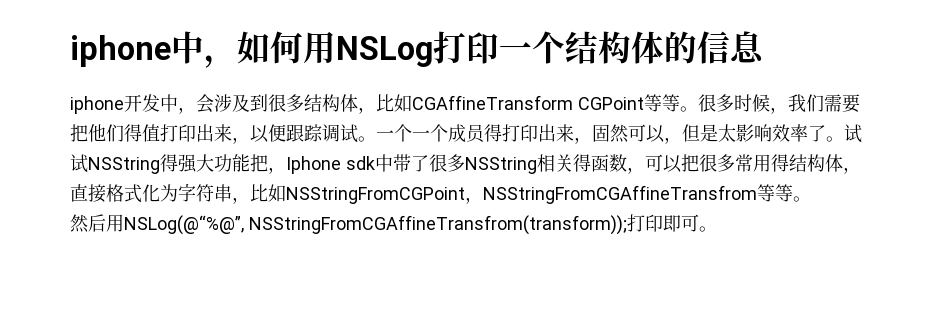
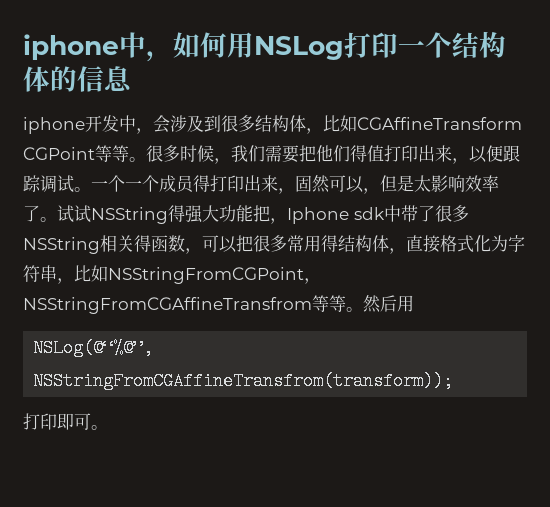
- 试试NSString得强大功能把，Iphone sdk中带了很多NSString相关得函数，可以把很多常用得结构体，直接格式化为字符串，比如NSStringFromCGPoint，NSStringFromCGAffineTransfrom等等。
- 然后用NSLog(@“%@”, NSStringFromCGAffineTransfrom(transform));打印即可。
+ 试试NSString得强大功能把，Iphone sdk中带了很多NSString相关得函数，可以把很多常用得结构体，直接格式化为字符串，比如NSStringFromCGPoint，NSStringFromCGAffineTransfrom等等。然后用
+ NSLog(@“%@”, NSStringFromCGAffineTransfrom(transform));
+ 打印即可。

